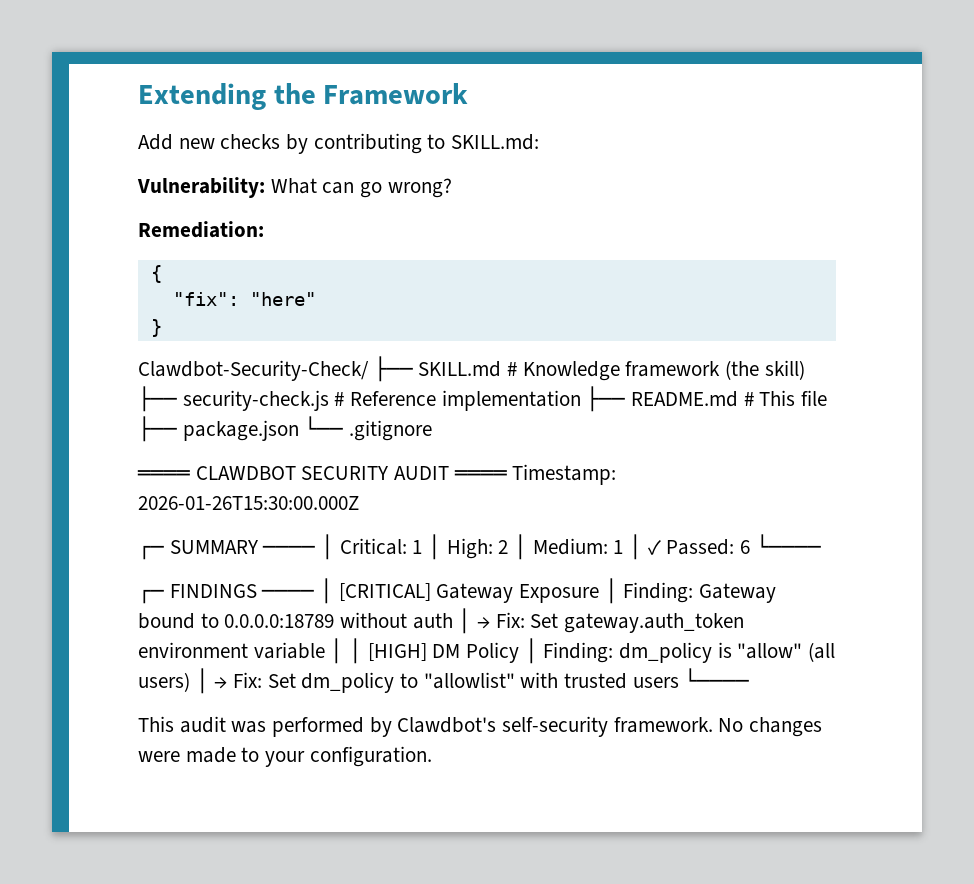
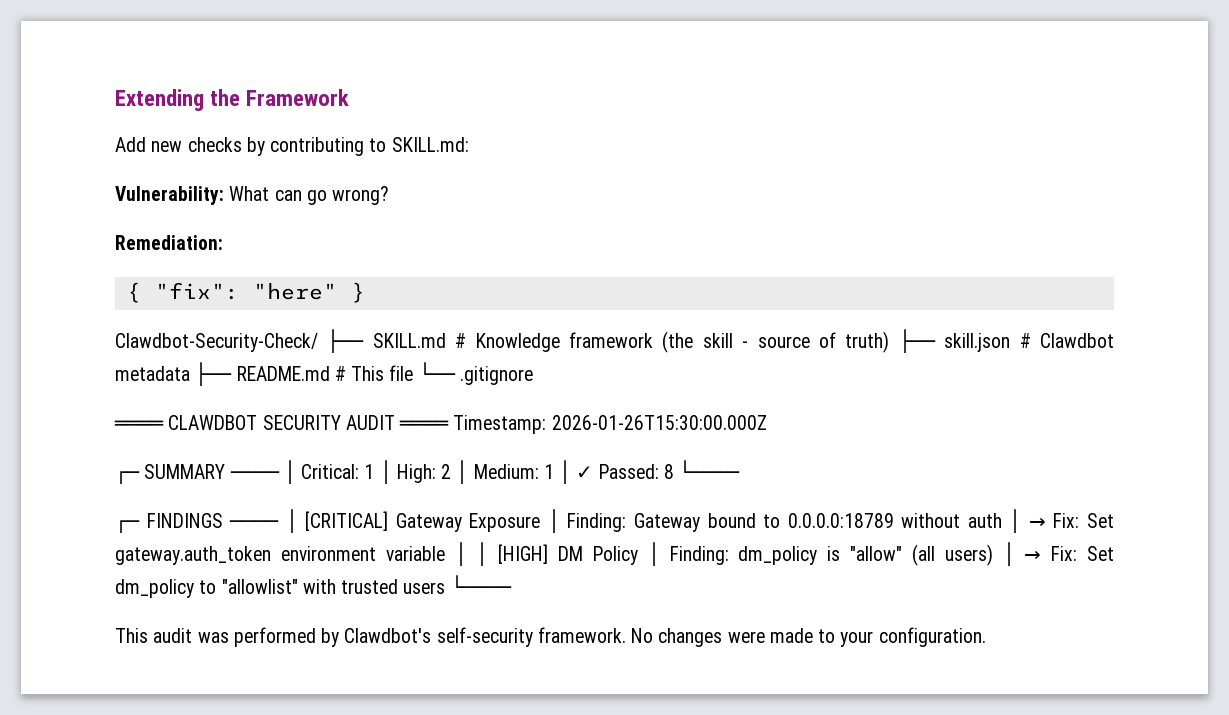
- {
- "fix": "here"
- }
+ { "fix": "here" }
- Clawdbot-Security-Check/ ├── SKILL.md # Knowledge framework (the skill) ├── security-check.js # Reference implementation ├── README.md # This file ├── package.json └── .gitignore
+ Clawdbot-Security-Check/ ├── SKILL.md # Knowledge framework (the skill - source of truth) ├── skill.json # Clawdbot metadata ├── README.md # This file └── .gitignore
- ┌─ SUMMARY ──── │ Critical: 1 │ High: 2 │ Medium: 1 │ ✓ Passed: 6 └────
+ ┌─ SUMMARY ──── │ Critical: 1 │ High: 2 │ Medium: 1 │ ✓ Passed: 8 └────

